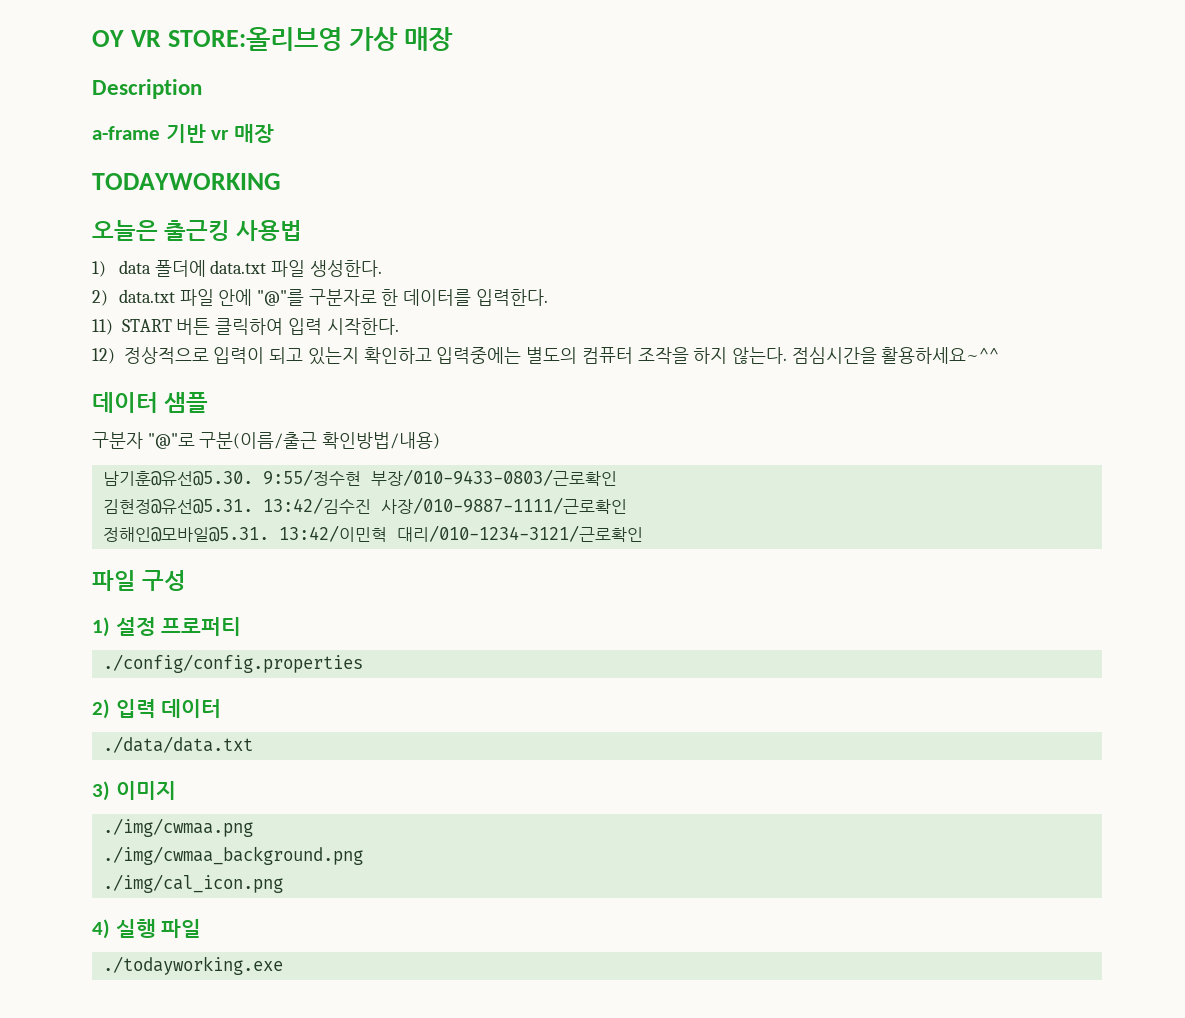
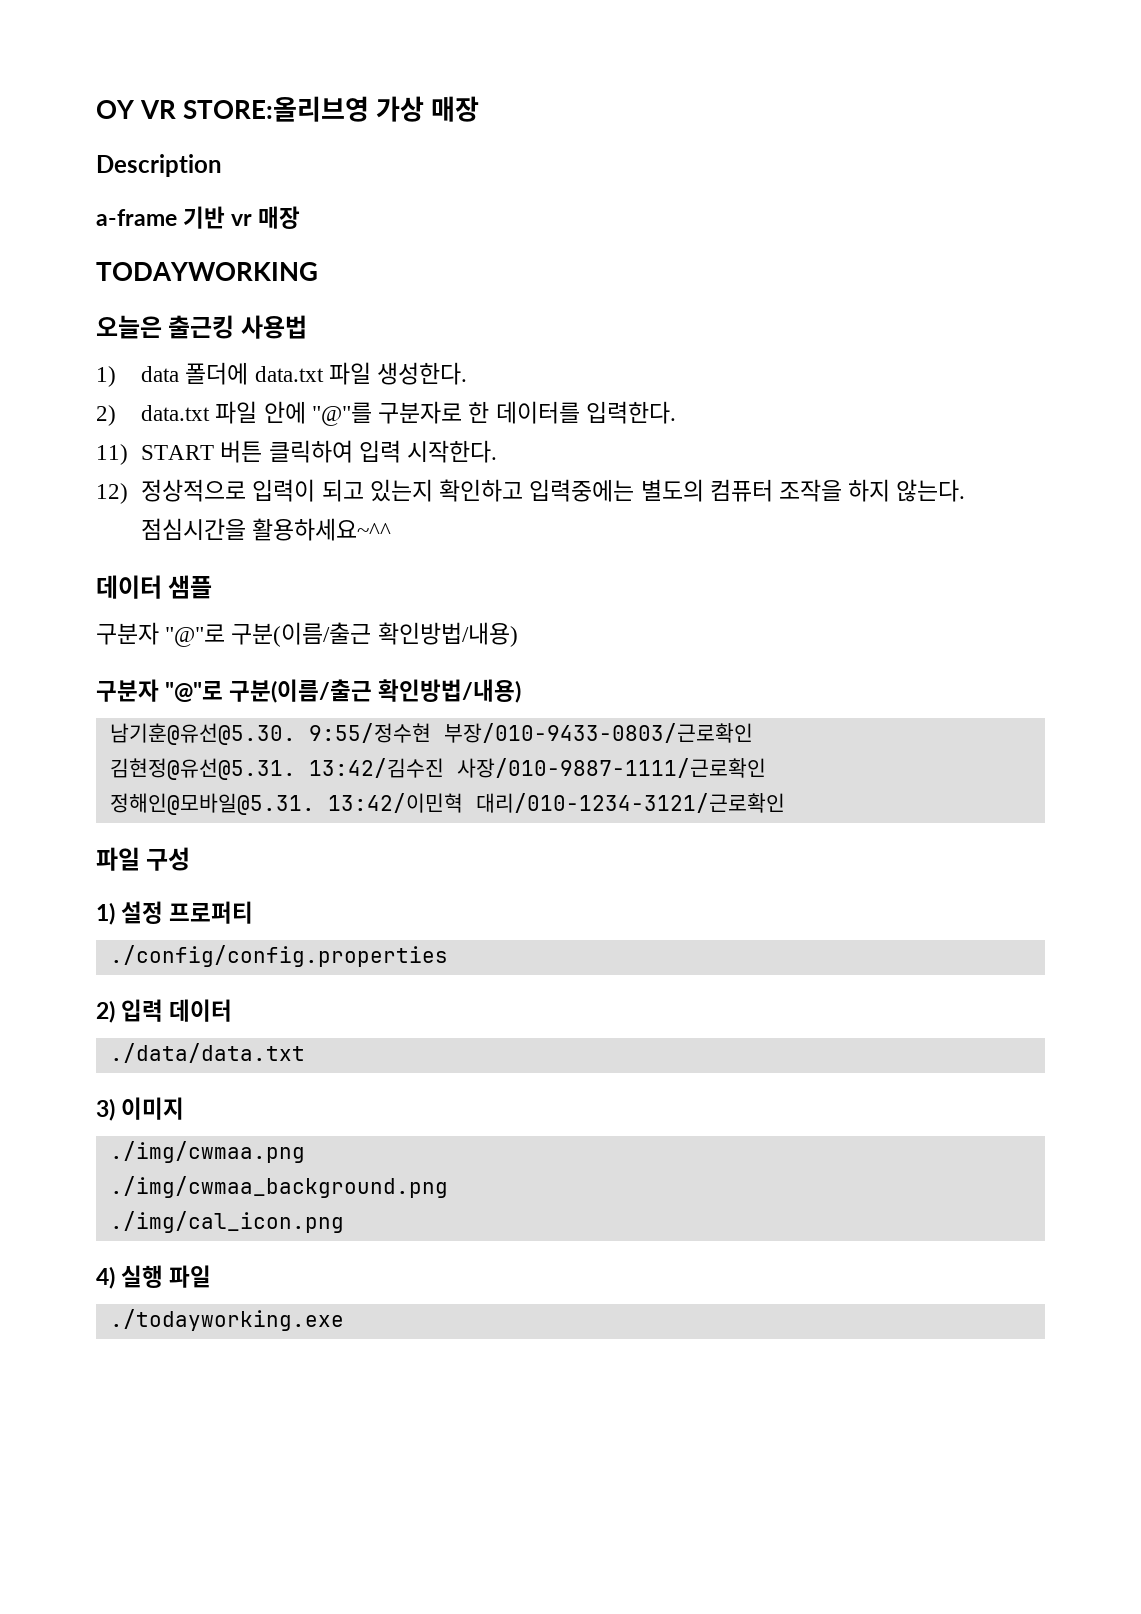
  데이터 샘플
+ 구분자 "@"로 구분(이름/출근 확인방법/내용)

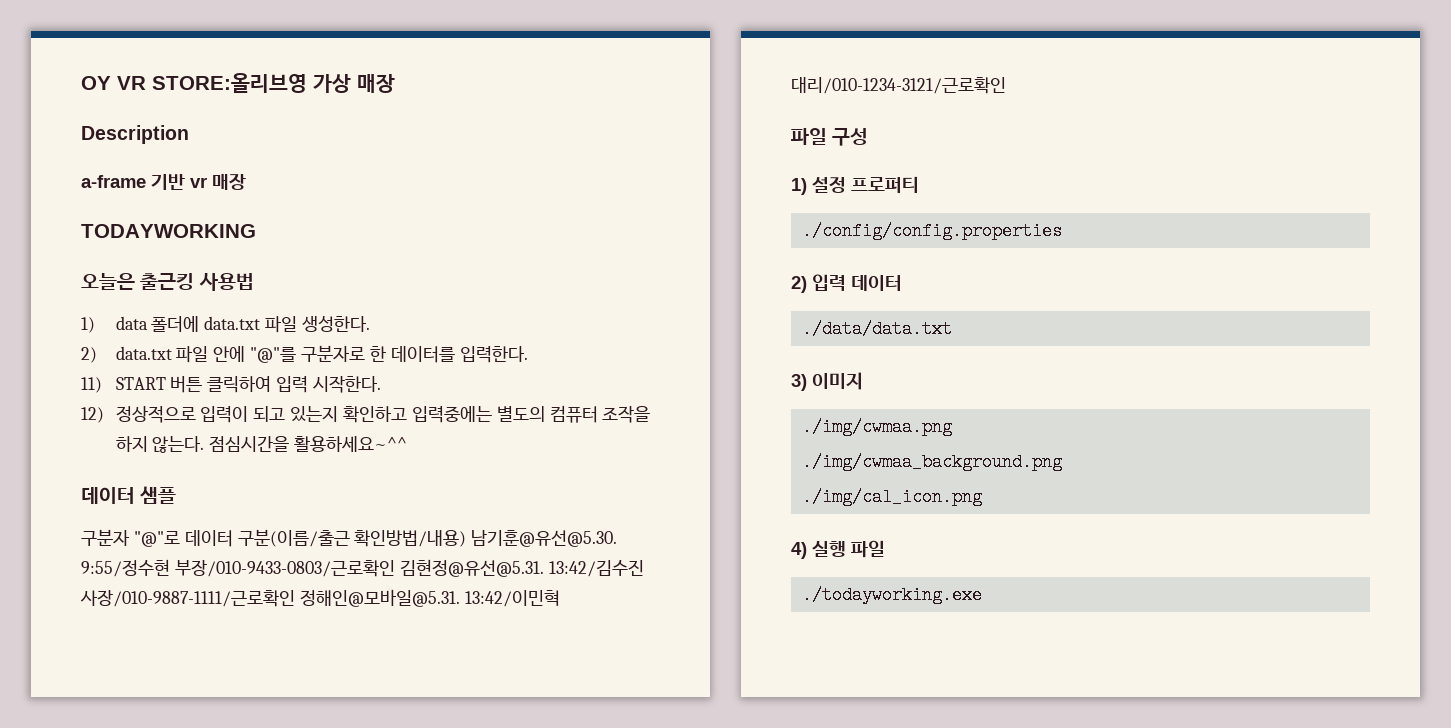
  데이터 샘플
- 구분자 "@"로 구분(이름/출근 확인방법/내용)
- 구분자 "@"로 구분(이름/출근 확인방법/내용)
- 남기훈@유선@5.30. 9:55/정수현 부장/010-9433-0803/근로확인
- 김현정@유선@5.31. 13:42/김수진 사장/010-9887-1111/근로확인
- 정해인@모바일@5.31. 13:42/이민혁 대리/010-1234-3121/근로확인
+ 구분자 "@"로 데이터 구분(이름/출근 확인방법/내용) 남기훈@유선@5.30. 9:55/정수현 부장/010-9433-0803/근로확인 김현정@유선@5.31. 13:42/김수진 사장/010-9887-1111/근로확인 정해인@모바일@5.31. 13:42/이민혁 대리/010-1234-3121/근로확인

